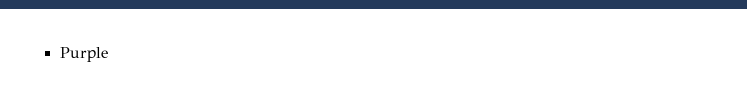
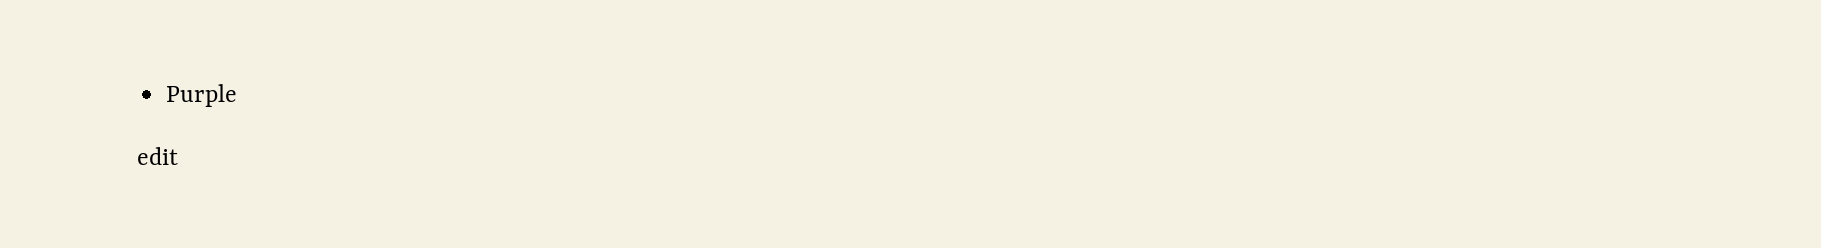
+ edit

